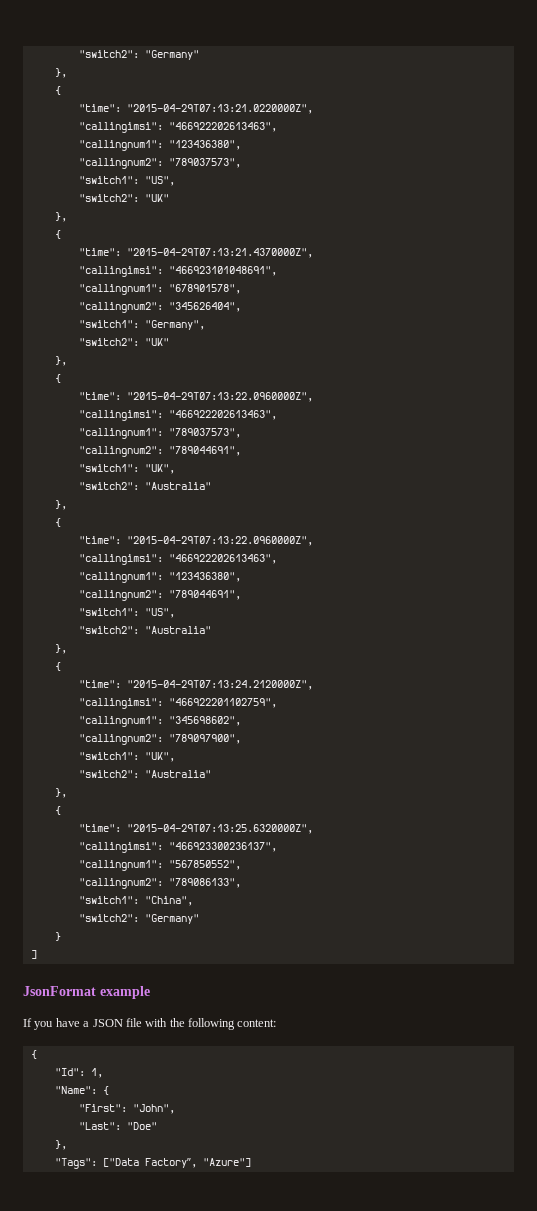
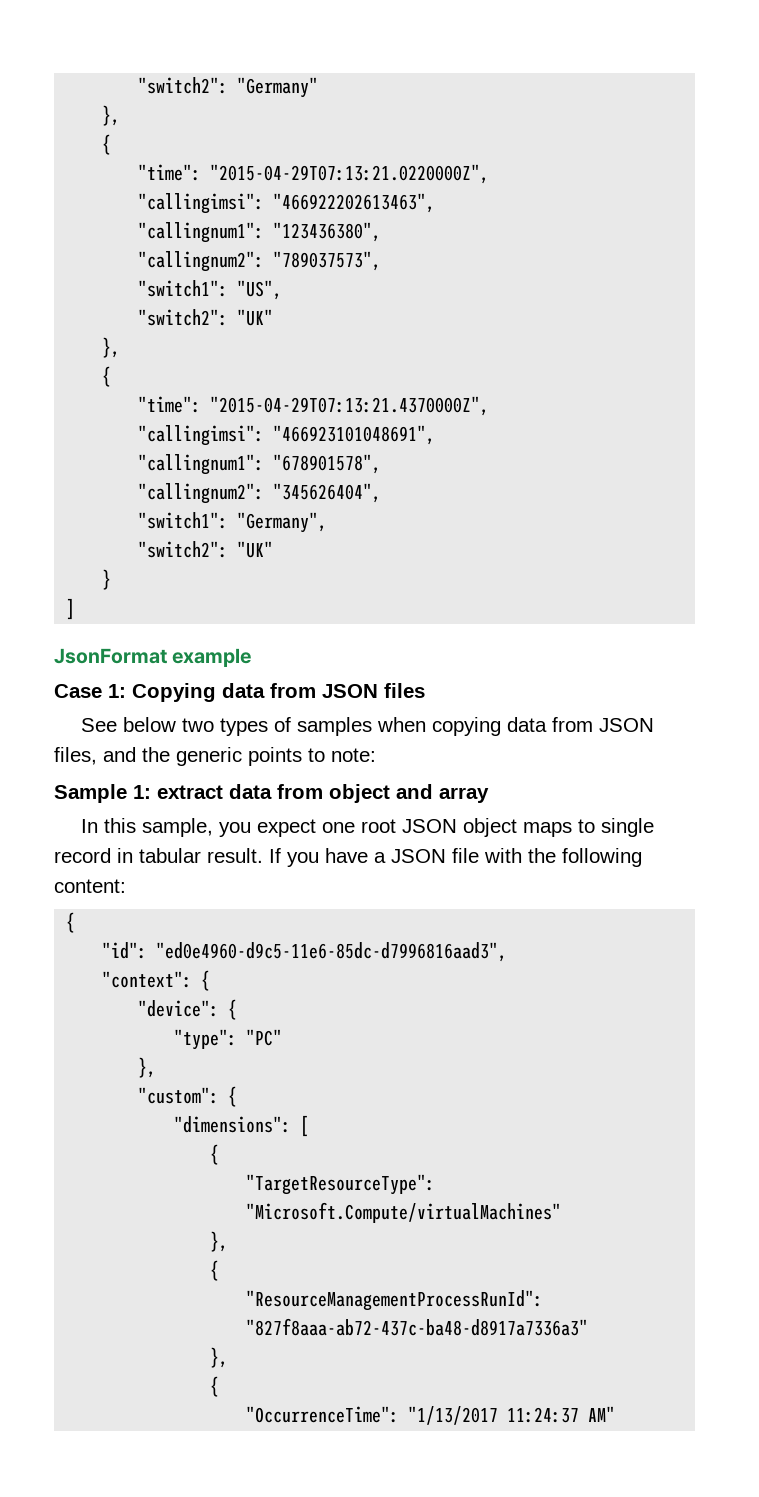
  "switch1": "Germany",
  "switch2": "UK"
- },
- {
- "time": "2015-04-29T07:13:22.0960000Z",
- "callingimsi": "466922202613463",
- "callingnum1": "789037573",
- "callingnum2": "789044691",
- "switch1": "UK",
- "switch2": "Australia"
- },
- {
- "time": "2015-04-29T07:13:22.0960000Z",
- "callingimsi": "466922202613463",
- "callingnum1": "123436380",
- "callingnum2": "789044691",
- "switch1": "US",
- "switch2": "Australia"
- },
- {
- "time": "2015-04-29T07:13:24.2120000Z",
- "callingimsi": "466922201102759",
- "callingnum1": "345698602",
- "callingnum2": "789097900",
- "switch1": "UK",
- "switch2": "Australia"
- },
- {
- "time": "2015-04-29T07:13:25.6320000Z",
- "callingimsi": "466923300236137",
- "callingnum1": "567850552",
- "callingnum2": "789086133",
- "switch1": "China",
- "switch2": "Germany"
  }
  ]
  JsonFormat example
- If you have a JSON file with the following content:
+ Case 1: Copying data from JSON files
+ See below two types of samples when copying data from JSON files, and the generic points to note:
+ Sample 1: extract data from object and array
+ In this sample, you expect one root JSON object maps to single record in tabular result. If you have a JSON file with the following content:
- "Id": 1,
- "Name": {
- "First": "John",
- "Last": "Doe"
+ "id": "ed0e4960-d9c5-11e6-85dc-d7996816aad3",
+ "context": {
+ "device": {
+ "type": "PC"
  },
- "Tags": ["Data Factory”, "Azure"]
+ "custom": {
+ "dimensions": [
+ {
+ "TargetResourceType": "Microsoft.Compute/virtualMachines"
+ },
+ {
+ "ResourceManagementProcessRunId": "827f8aaa-ab72-437c-ba48-d8917a7336a3"
+ },
+ {
+ "OccurrenceTime": "1/13/2017 11:24:37 AM"

